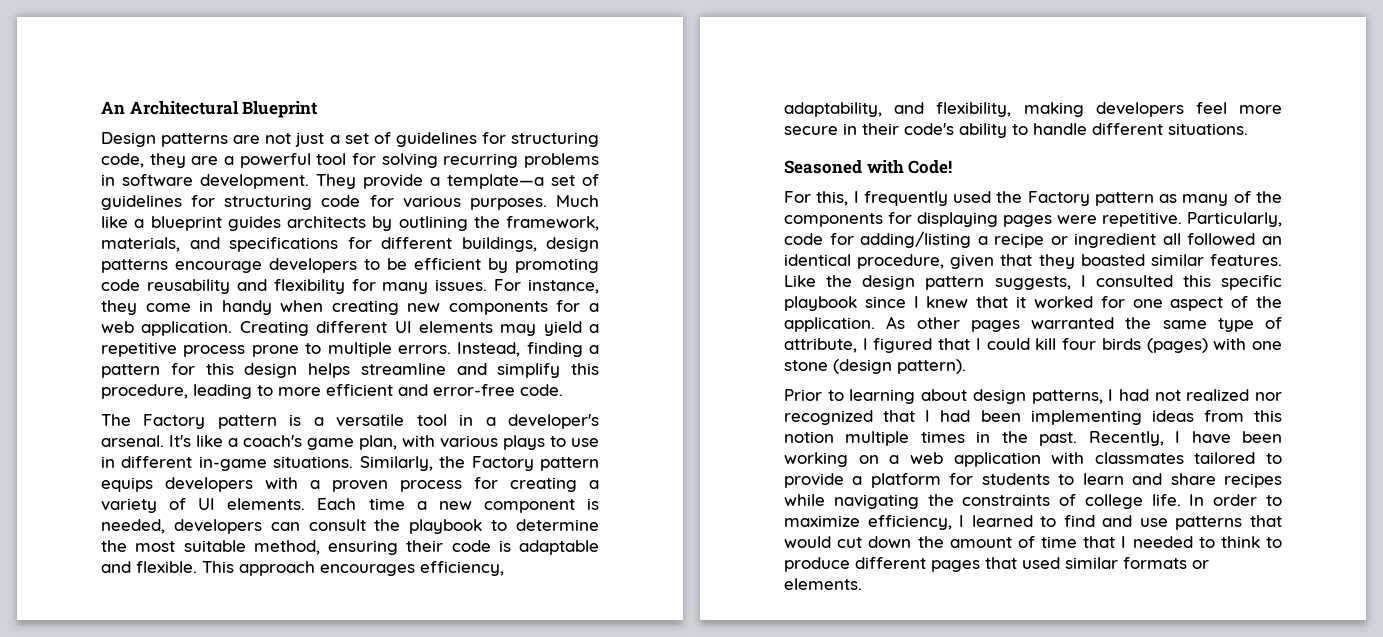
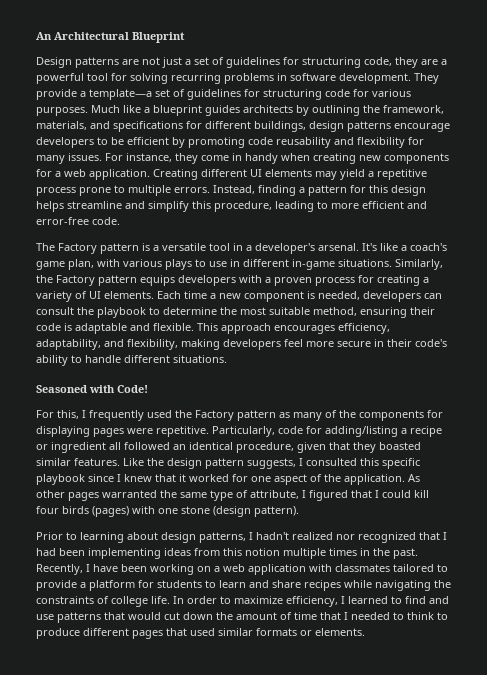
- Prior to learning about design patterns, I had not realized nor recognized that I had been implementing ideas from this notion multiple times in the past.
+ Prior to learning about design patterns, I hadn't realized nor recognized that I had been implementing ideas from this notion multiple times in the past.

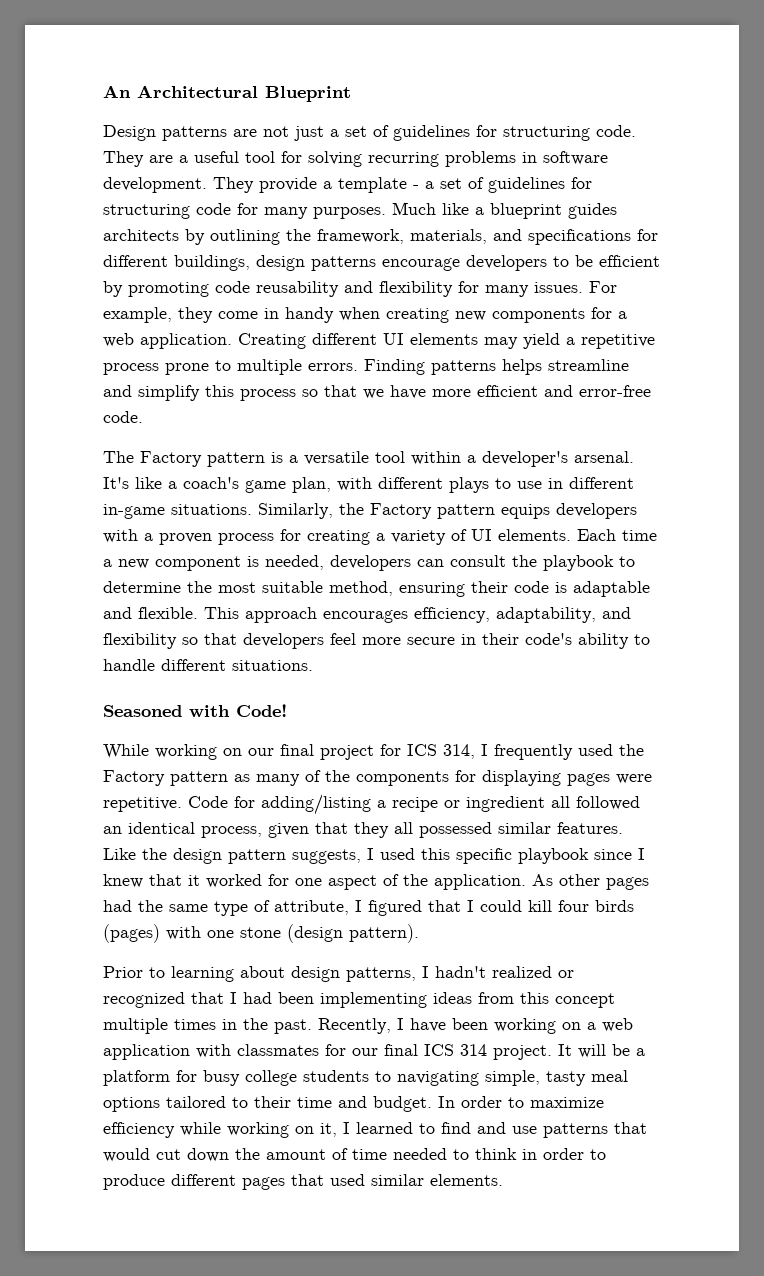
- Design patterns are not just a set of guidelines for structuring code, they are a powerful tool for solving recurring problems in software development.
+ Design patterns are not just a set of guidelines for structuring code. They are a useful tool for solving recurring problems in software development.
- They provide a template—a set of guidelines for structuring code for various purposes.
+ They provide a template - a set of guidelines for structuring code for many purposes.
- For instance, they come in handy when creating new components for a web application.
+ For example, they come in handy when creating new components for a web application.
- Instead, finding a pattern for this design helps streamline and simplify this procedure, leading to more efficient and error-free code.
+ Finding patterns helps streamline and simplify this process so that we have more efficient and error-free code.
- The Factory pattern is a versatile tool in a developer's arsenal.
+ The Factory pattern is a versatile tool within a developer's arsenal.
- It's like a coach's game plan, with various plays to use in different in-game situations.
+ It's like a coach's game plan, with different plays to use in different in-game situations.
- This approach encourages efficiency, adaptability, and flexibility, making developers feel more secure in their code's ability to handle different situations.
+ This approach encourages efficiency, adaptability, and flexibility so that developers feel more secure in their code's ability to handle different situations.
- For this, I frequently used the Factory pattern as many of the components for displaying pages were repetitive.
+ While working on our final project for ICS 314, I frequently used the Factory pattern as many of the components for displaying pages were repetitive.
- Particularly, code for adding/listing a recipe or ingredient all followed an identical procedure, given that they boasted similar features.
+ Code for adding/listing a recipe or ingredient all followed an identical process, given that they all possessed similar features.
- Like the design pattern suggests, I consulted this specific playbook since I knew that it worked for one aspect of the application.
+ Like the design pattern suggests, I used this specific playbook since I knew that it worked for one aspect of the application.
- As other pages warranted the same type of attribute, I figured that I could kill four birds (pages) with one stone (design pattern).
+ As other pages had the same type of attribute, I figured that I could kill four birds (pages) with one stone (design pattern).
- Prior to learning about design patterns, I hadn't realized nor recognized that I had been implementing ideas from this notion multiple times in the past.
+ Prior to learning about design patterns, I hadn't realized or recognized that I had been implementing ideas from this concept multiple times in the past.
- Recently, I have been working on a web application with classmates tailored to provide a platform for students to learn and share recipes while navigating the constraints of college life. In order to maximize efficiency, I learned to find and use patterns that would cut down the amount of time that I needed to think to produce different pages that used similar formats or elements.
+ Recently, I have been working on a web application with classmates for our final ICS 314 project. It will be a platform for busy college students to navigating simple, tasty meal options tailored to their time and budget. In order to maximize efficiency while working on it, I learned to find and use patterns that would cut down the amount of time needed to think in order to produce different pages that used similar elements.

